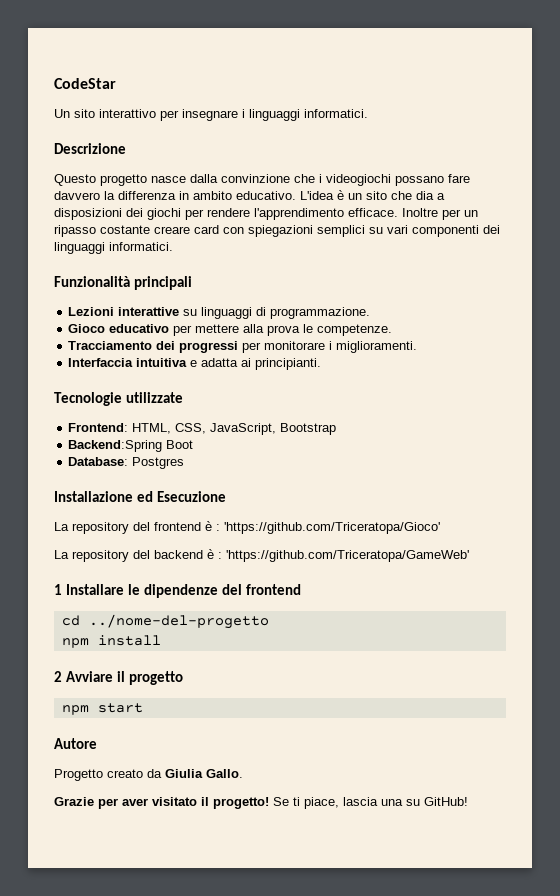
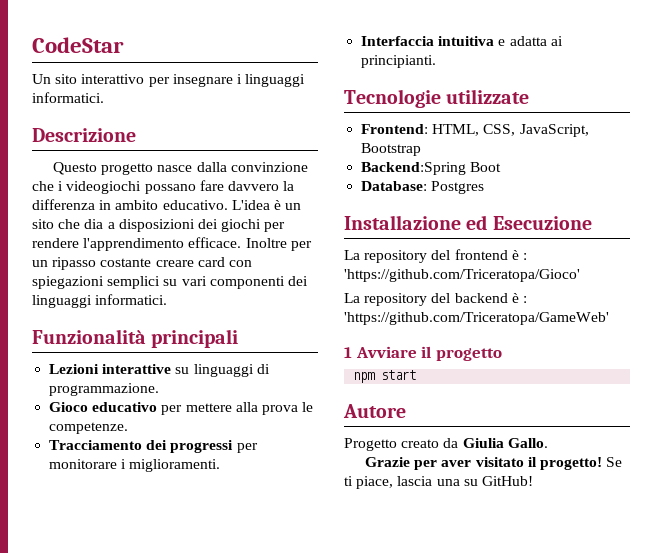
- 1 Installare le dipendenze del frontend
- cd ../nome-del-progetto
- npm install
- 2 Avviare il progetto
+ 1 Avviare il progetto

